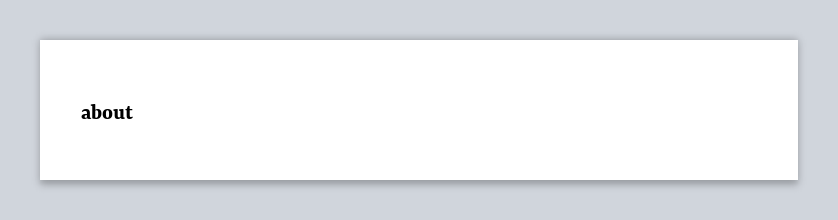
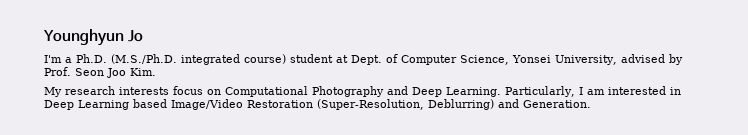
- about
+ Younghyun Jo
+ I'm a Ph.D. (M.S./Ph.D. integrated course) student at Dept. of Computer Science, Yonsei University, advised by Prof. Seon Joo Kim.
+ My research interests focus on Computational Photography and Deep Learning. Particularly, I am interested in Deep Learning based Image/Video Restoration (Super-Resolution, Deblurring) and Generation.

